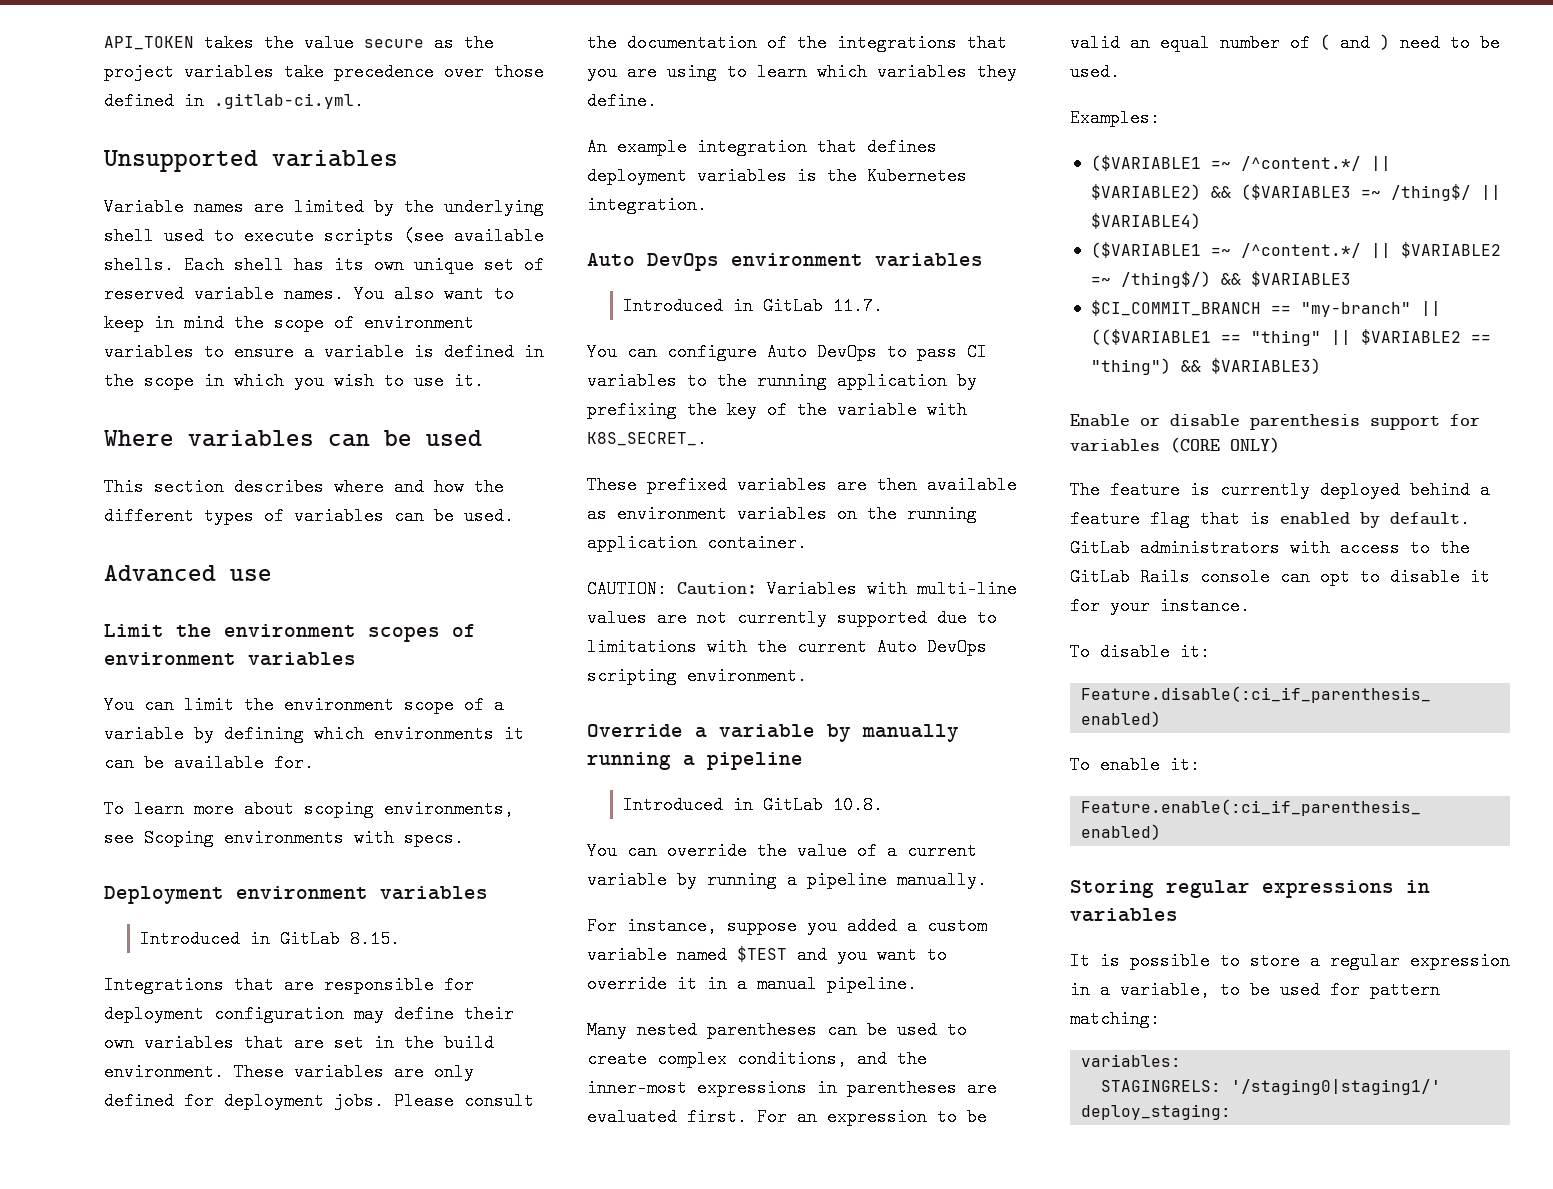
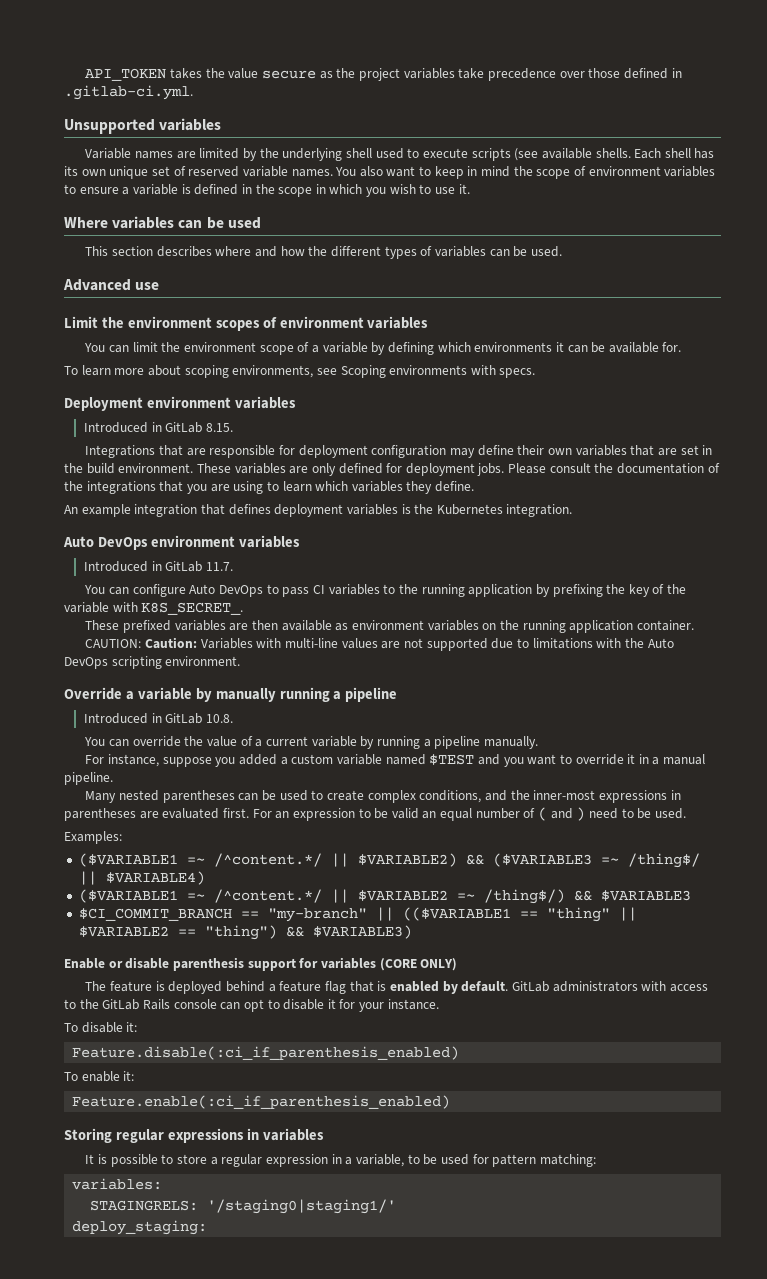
- CAUTION: Caution: Variables with multi-line values are not currently supported due to limitations with the current Auto DevOps scripting environment.
+ CAUTION: Caution: Variables with multi-line values are not supported due to limitations with the Auto DevOps scripting environment.
- The feature is currently deployed behind a feature flag that is enabled by default.
+ The feature is deployed behind a feature flag that is enabled by default.

